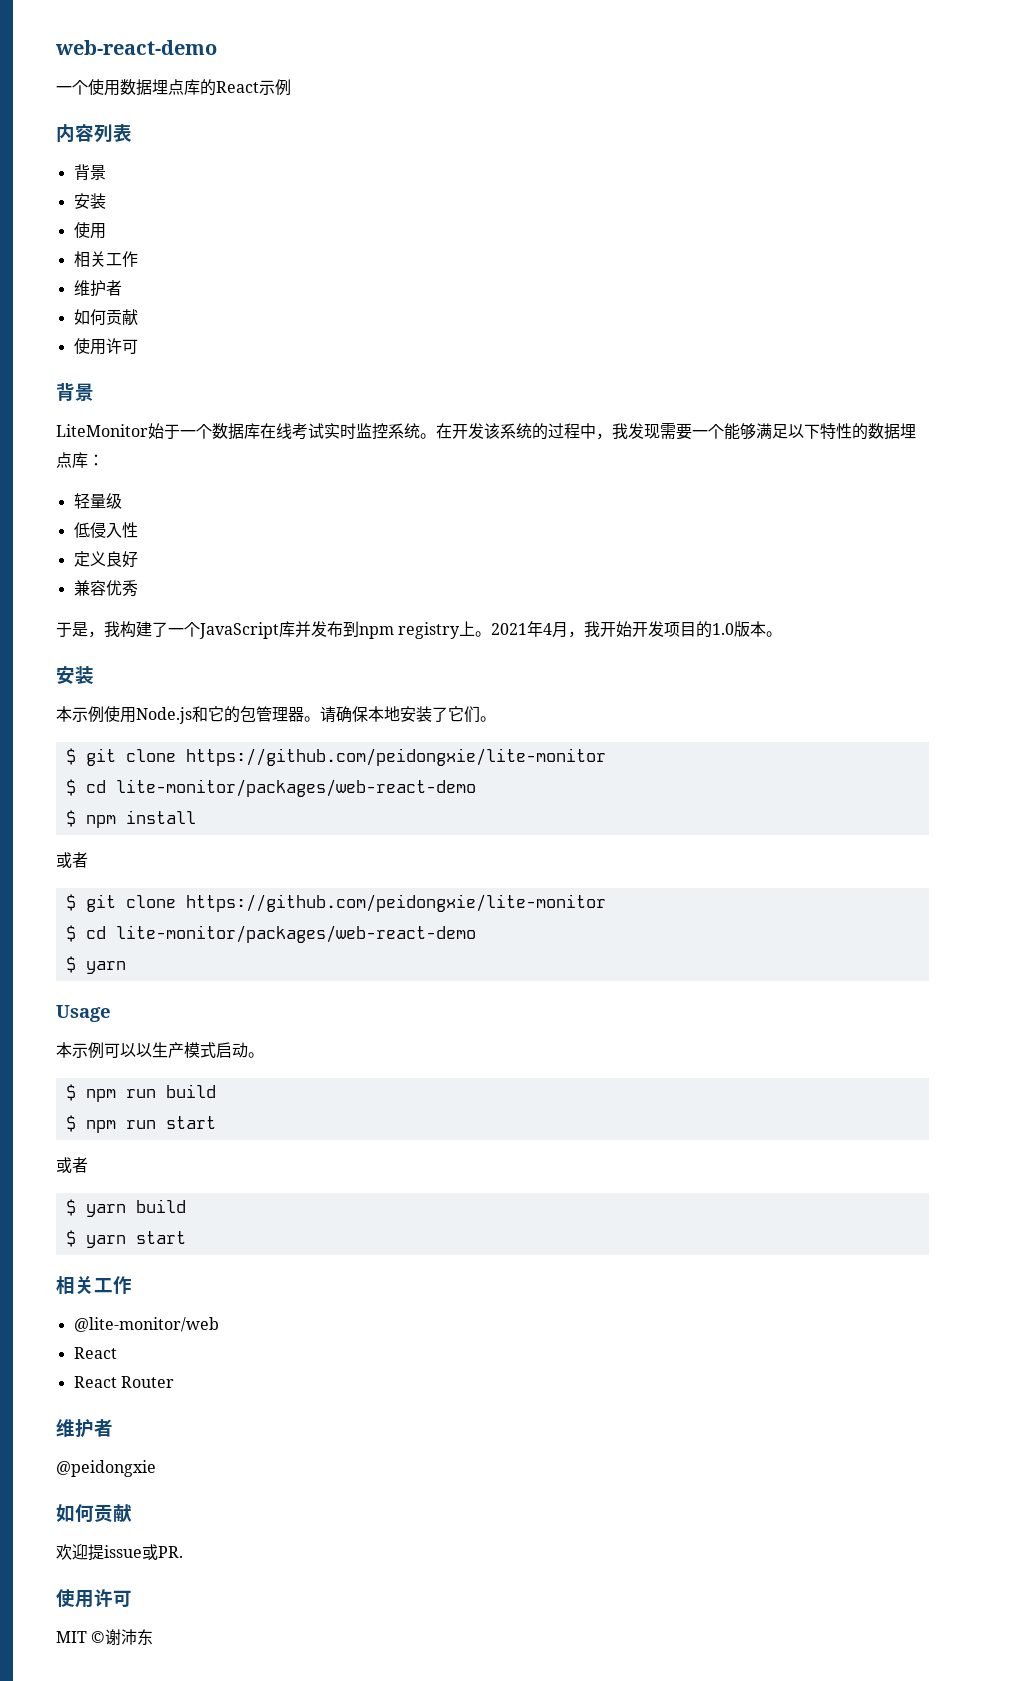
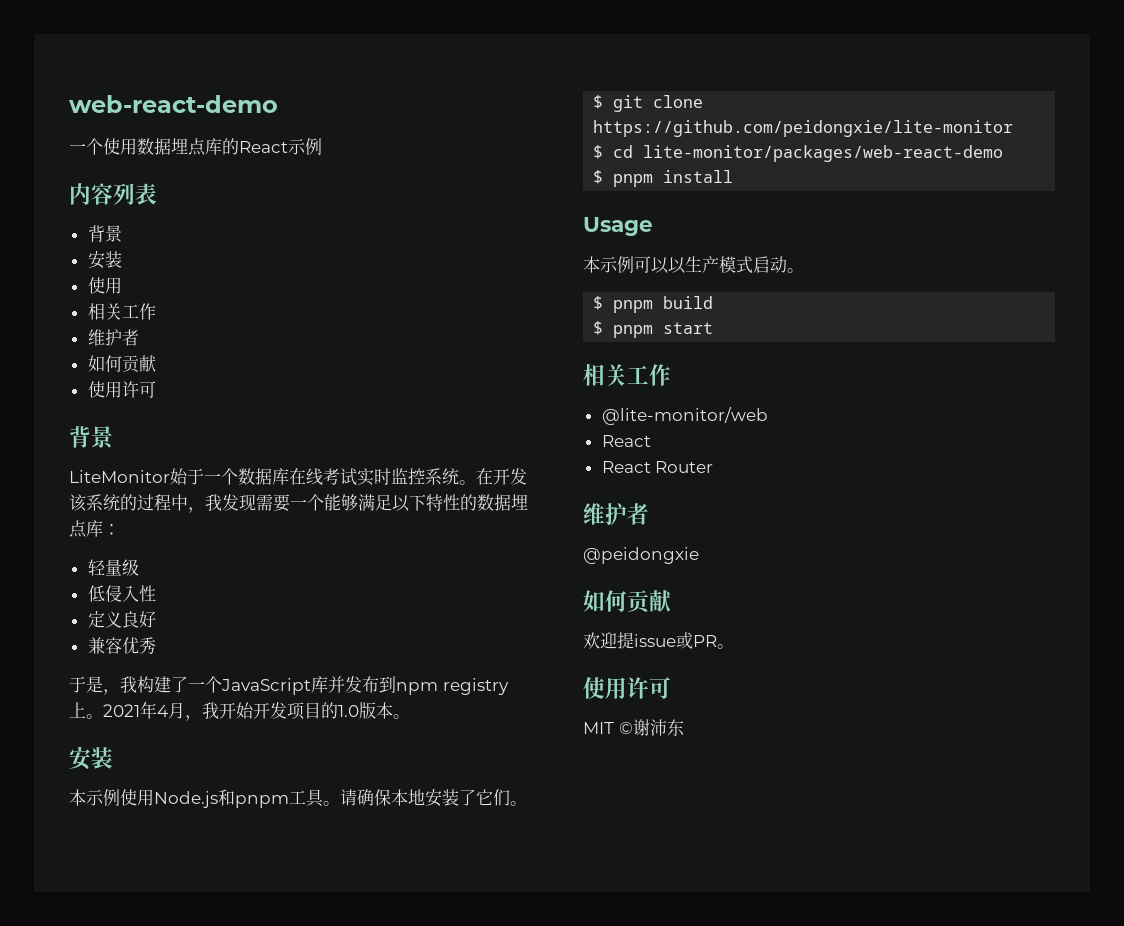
- 本示例使用Node.js和它的包管理器。
+ 本示例使用Node.js和pnpm工具。
- $ npm install
- 或者
- $ git clone https://github.com/peidongxie/lite-monitor
- $ cd lite-monitor/packages/web-react-demo
- $ yarn
+ $ pnpm install
- $ npm run build
- $ npm run start
- 或者
- $ yarn build
- $ yarn start
+ $ pnpm build
+ $ pnpm start
- 欢迎提issue或PR.
+ 欢迎提issue或PR。

